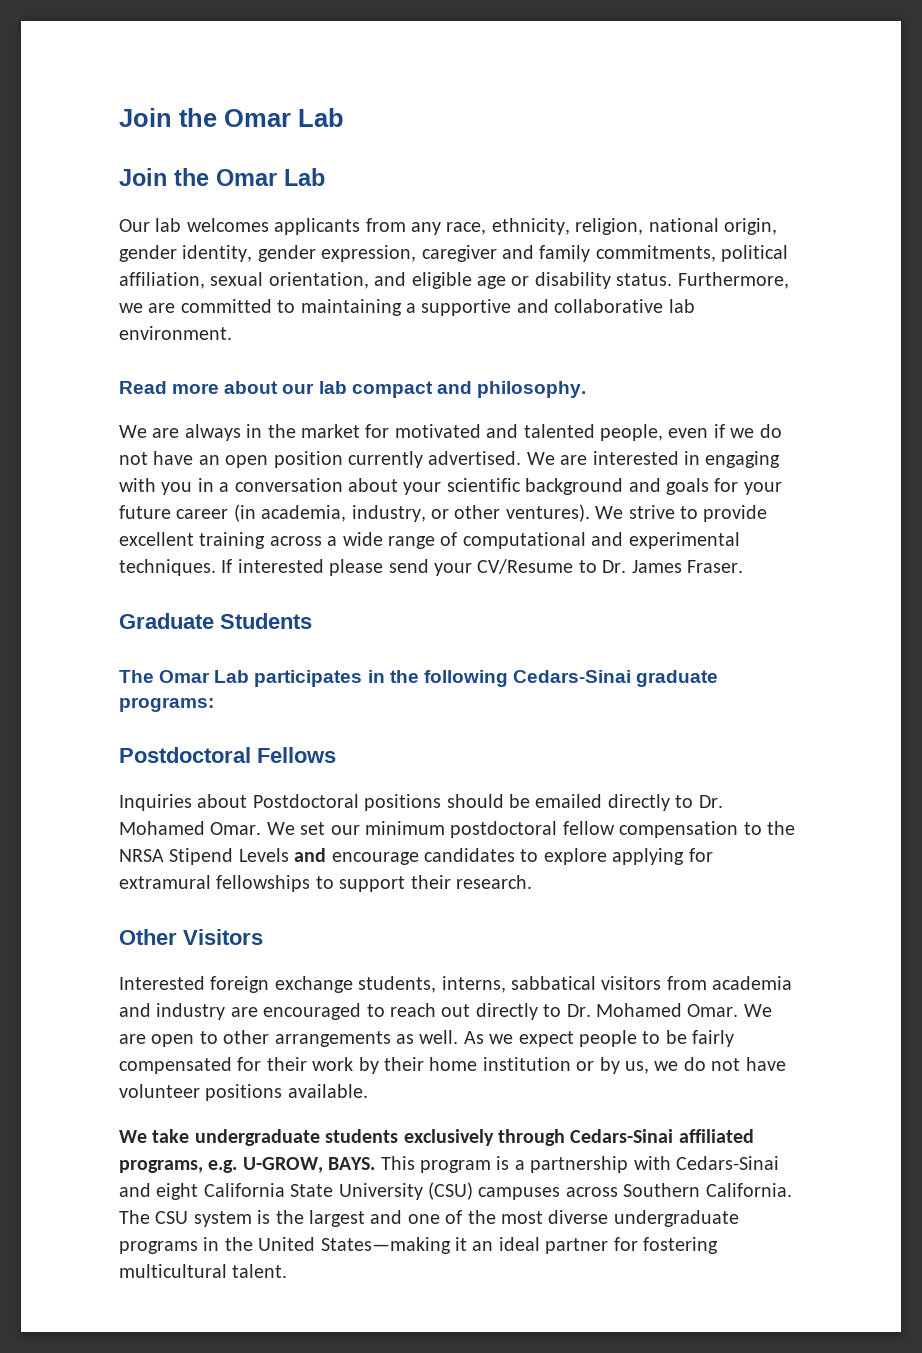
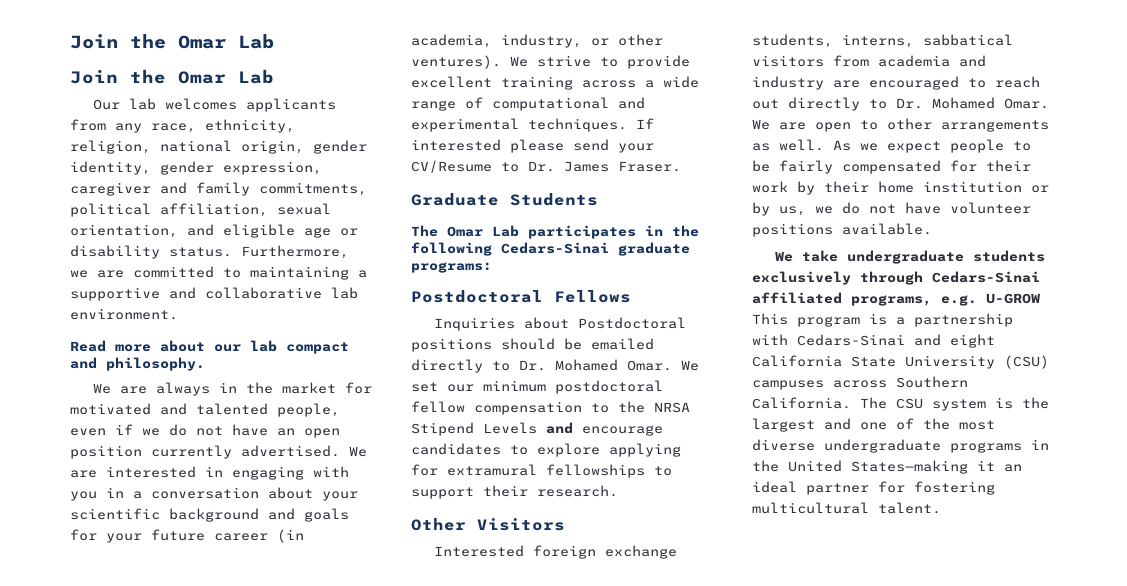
- We take undergraduate students exclusively through Cedars-Sinai affiliated programs, e.g. U-GROW, BAYS. This program is a partnership with Cedars-Sinai and eight California State University (CSU) campuses across Southern California.
+ We take undergraduate students exclusively through Cedars-Sinai affiliated programs, e.g. U-GROW This program is a partnership with Cedars-Sinai and eight California State University (CSU) campuses across Southern California.

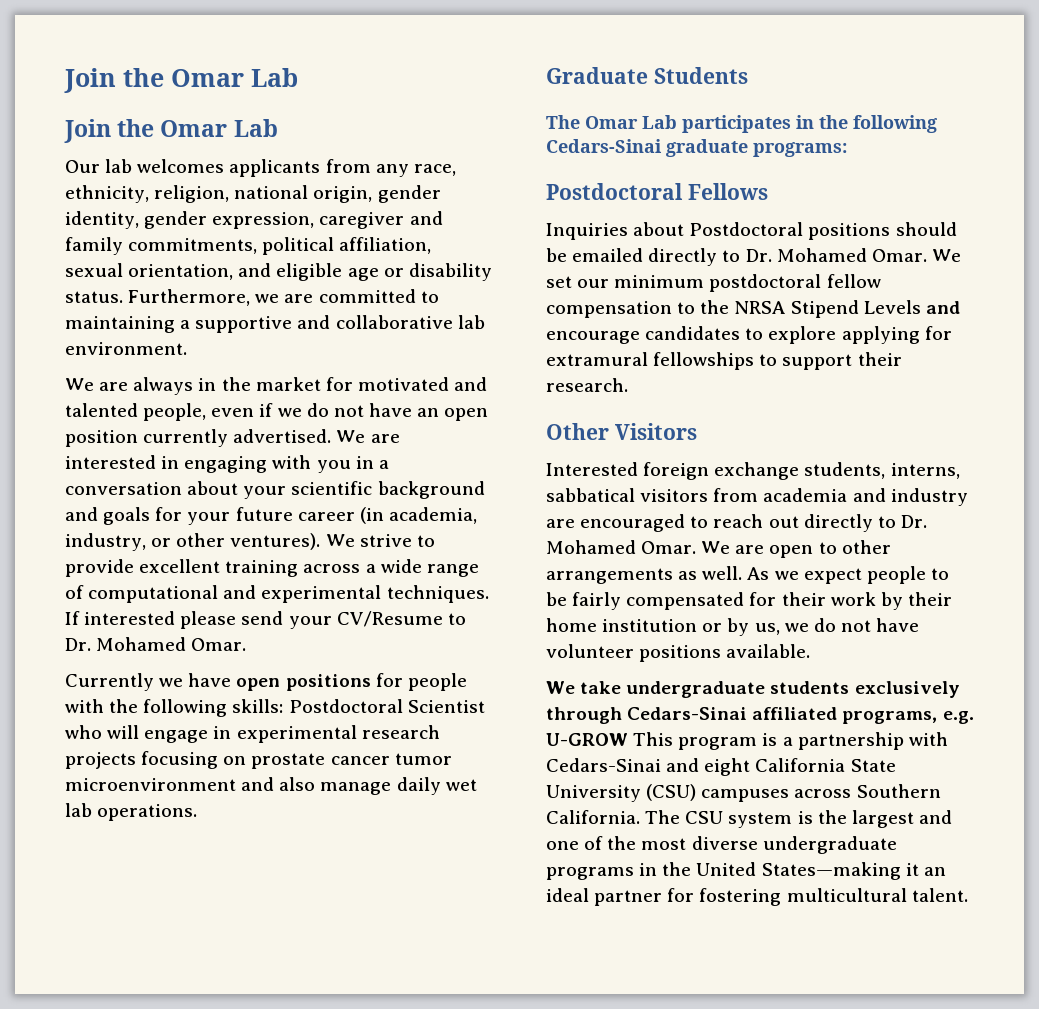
- Read more about our lab compact and philosophy.
- If interested please send your CV/Resume to Dr. James Fraser.
+ If interested please send your CV/Resume to Dr. Mohamed Omar.
+ Currently we have open positions for people with the following skills: Postdoctoral Scientist who will engage in experimental research projects focusing on prostate cancer tumor microenvironment and also manage daily wet lab operations.

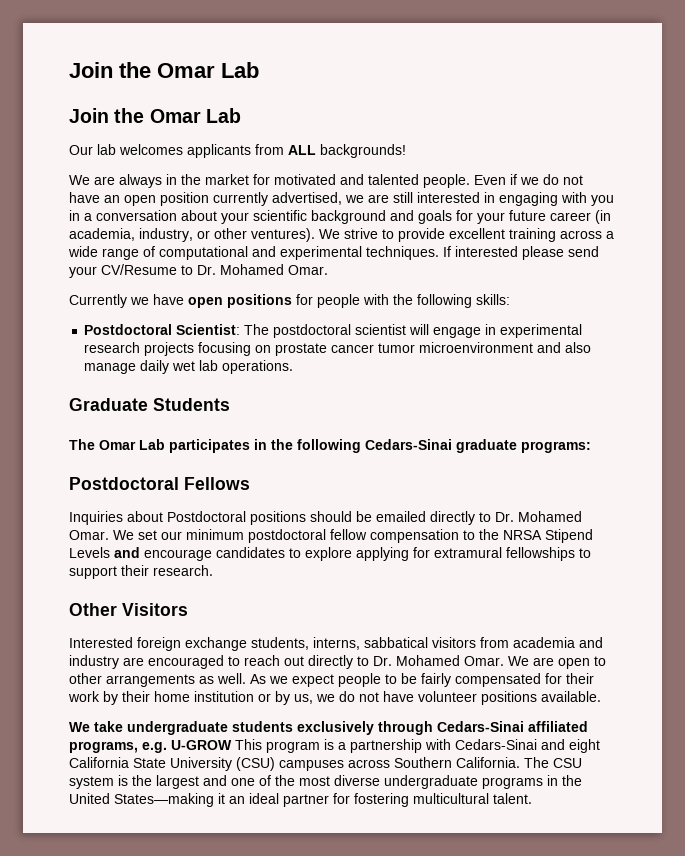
- Our lab welcomes applicants from any race, ethnicity, religion, national origin, gender identity, gender expression, caregiver and family commitments, political affiliation, sexual orientation, and eligible age or disability status. Furthermore, we are committed to maintaining a supportive and collaborative lab environment.
+ Our lab welcomes applicants from ALL backgrounds!
- We are always in the market for motivated and talented people, even if we do not have an open position currently advertised. We are interested in engaging with you in a conversation about your scientific background and goals for your future career (in academia, industry, or other ventures).
+ We are always in the market for motivated and talented people. Even if we do not have an open position currently advertised, we are still interested in engaging with you in a conversation about your scientific background and goals for your future career (in academia, industry, or other ventures).
- Currently we have open positions for people with the following skills: Postdoctoral Scientist who will engage in experimental research projects focusing on prostate cancer tumor microenvironment and also manage daily wet lab operations.
+ Currently we have open positions for people with the following skills:
+ Postdoctoral Scientist: The postdoctoral scientist will engage in experimental research projects focusing on prostate cancer tumor microenvironment and also manage daily wet lab operations.

